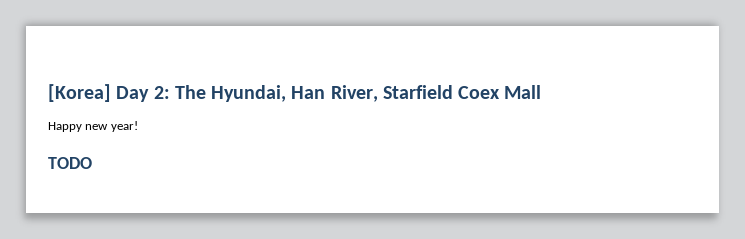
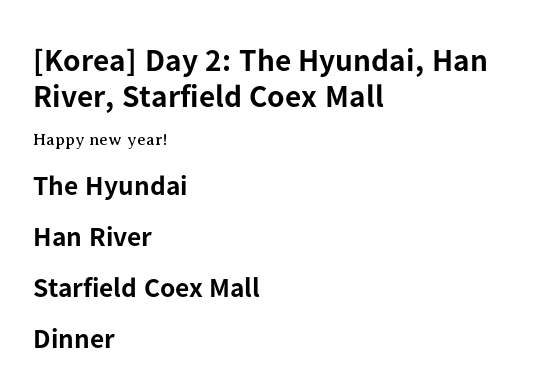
- TODO
+ The Hyundai
+ Han River
+ Starfield Coex Mall
+ Dinner

